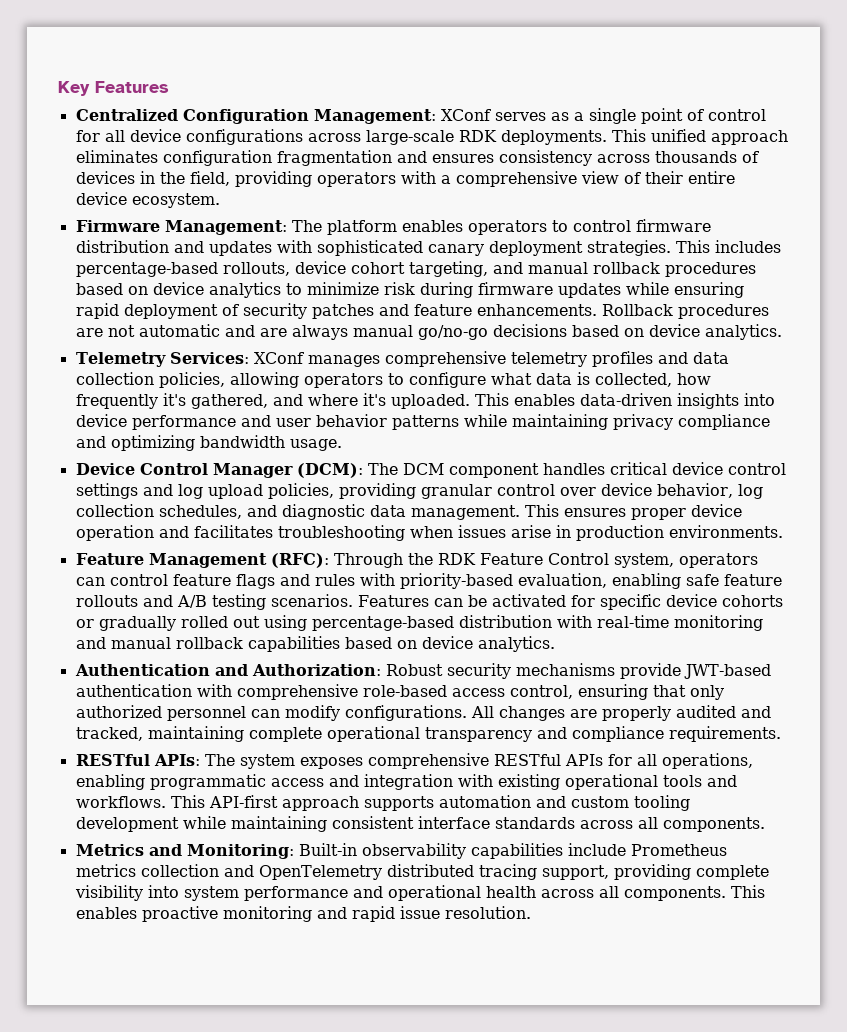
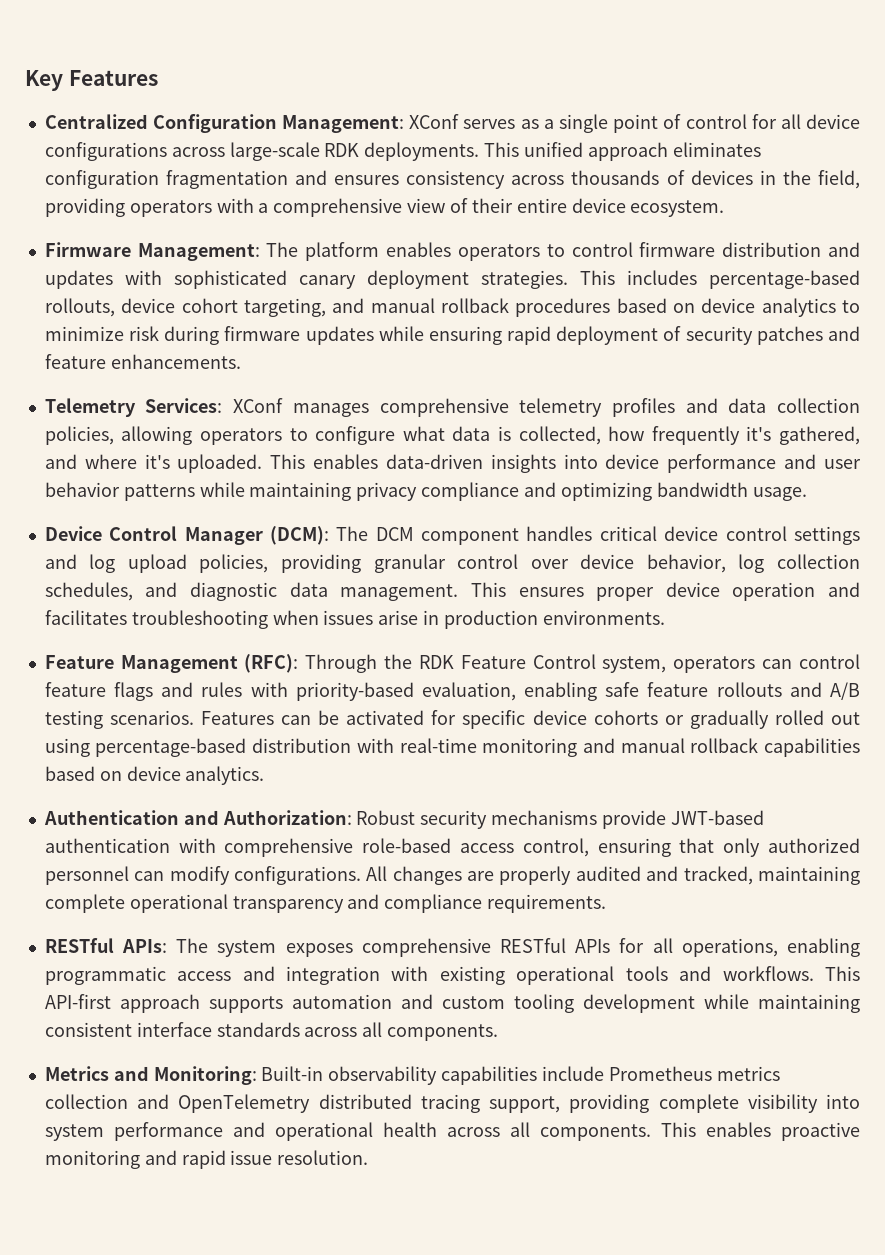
- Rollback procedures are not automatic and are always manual go/no-go decisions based on device analytics.

